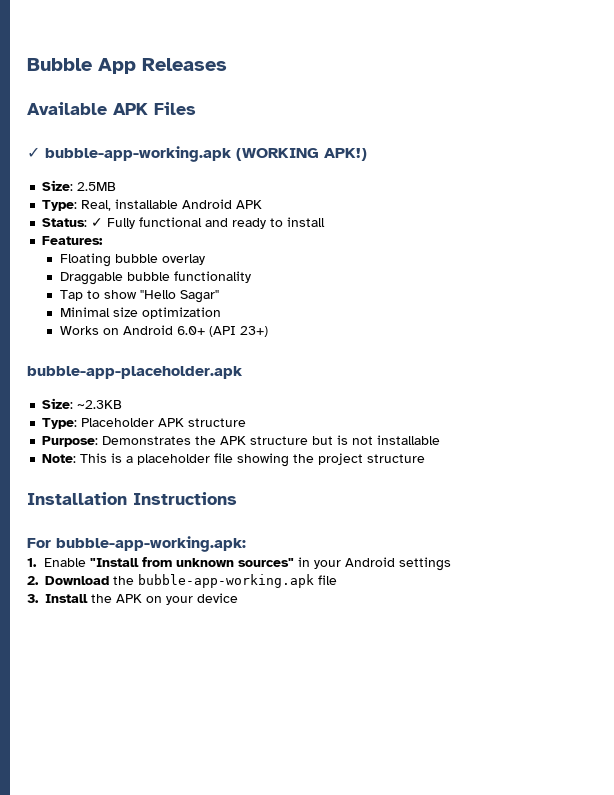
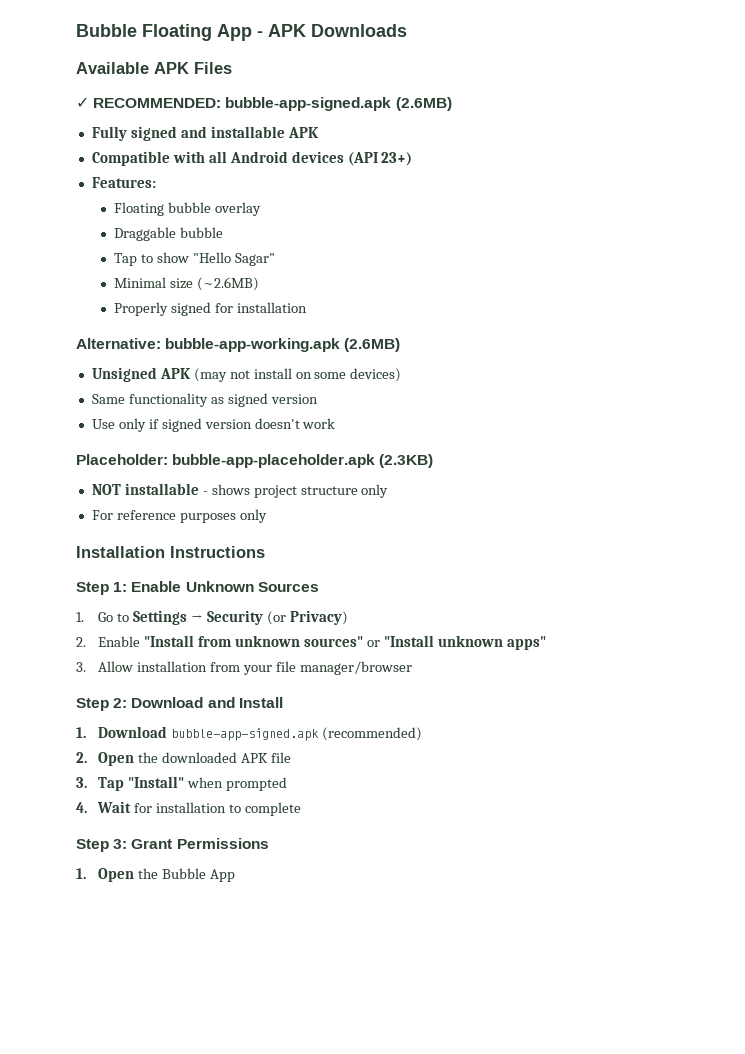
- Bubble App Releases
+ Bubble Floating App - APK Downloads
- ✓ bubble-app-working.apk (WORKING APK!)
- Size: 2.5MB
- Type: Real, installable Android APK
- Status: ✓ Fully functional and ready to install
+ ✓ RECOMMENDED: bubble-app-signed.apk (2.6MB)
+ Fully signed and installable APK
+ Compatible with all Android devices (API 23+)
- Draggable bubble functionality
+ Draggable bubble
- Minimal size optimization
- Works on Android 6.0+ (API 23+)
- bubble-app-placeholder.apk
- Size: ~2.3KB
- Type: Placeholder APK structure
- Purpose: Demonstrates the APK structure but is not installable
- Note: This is a placeholder file showing the project structure
+ Minimal size (~2.6MB)
+ Properly signed for installation
+ Alternative: bubble-app-working.apk (2.6MB)
+ Unsigned APK (may not install on some devices)
+ Same functionality as signed version
+ Use only if signed version doesn't work
+ Placeholder: bubble-app-placeholder.apk (2.3KB)
+ NOT installable - shows project structure only
+ For reference purposes only
  Installation Instructions
- For bubble-app-working.apk:
- 1. Enable "Install from unknown sources" in your Android settings
- 2. Download the bubble-app-working.apk file
- 3. Install the APK on your device
+ Step 1: Enable Unknown Sources
+ 1. Go to Settings → Security (or Privacy)
+ 2. Enable "Install from unknown sources" or "Install unknown apps"
+ 3. Allow installation from your file manager/browser
+ Step 2: Download and Install
+ 1. Download bubble-app-signed.apk (recommended)
+ 2. Open the downloaded APK file
+ 3. Tap "Install" when prompted
+ 4. Wait for installation to complete
+ Step 3: Grant Permissions
+ 1. Open the Bubble App

